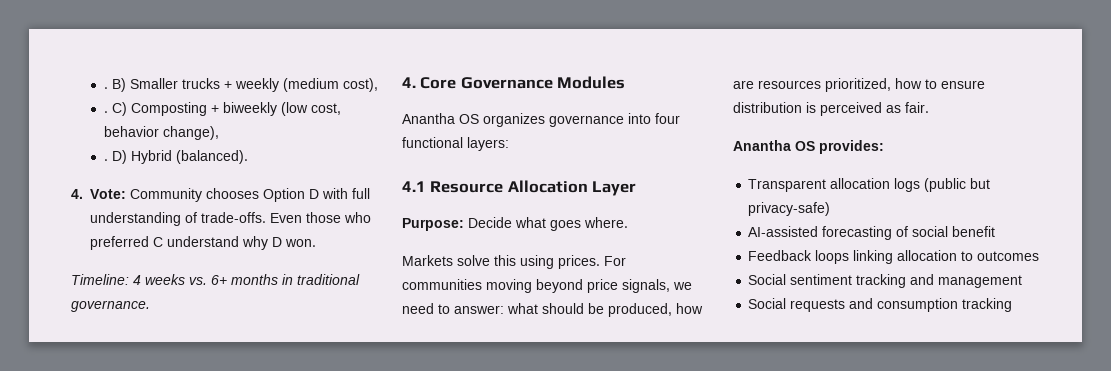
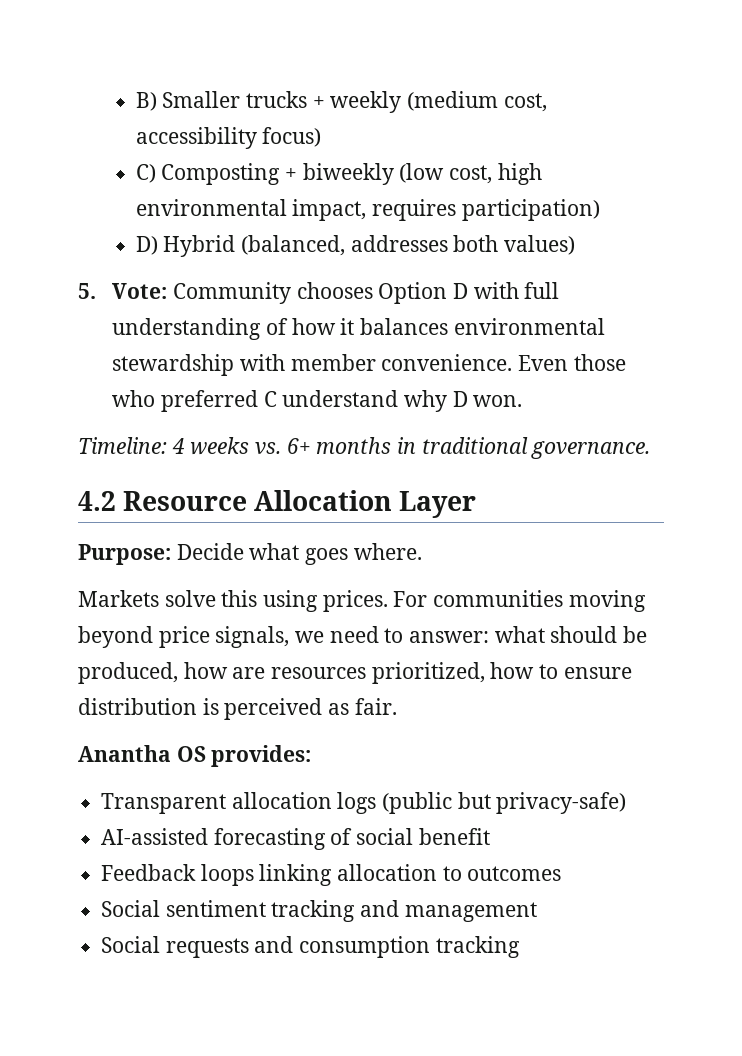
- . B) Smaller trucks + weekly (medium cost),
- . C) Composting + biweekly (low cost, behavior change),
- . D) Hybrid (balanced).
- 4. Vote: Community chooses Option D with full understanding of trade-offs.
+ B) Smaller trucks + weekly (medium cost, accessibility focus)
+ C) Composting + biweekly (low cost, high environmental impact, requires participation)
+ D) Hybrid (balanced, addresses both values)
+ 5. Vote: Community chooses Option D with full understanding of how it balances environmental stewardship with member convenience.
- 4. Core Governance Modules
- Anantha OS organizes governance into four functional layers:
- 4.1 Resource Allocation Layer
+ 4.2 Resource Allocation Layer

